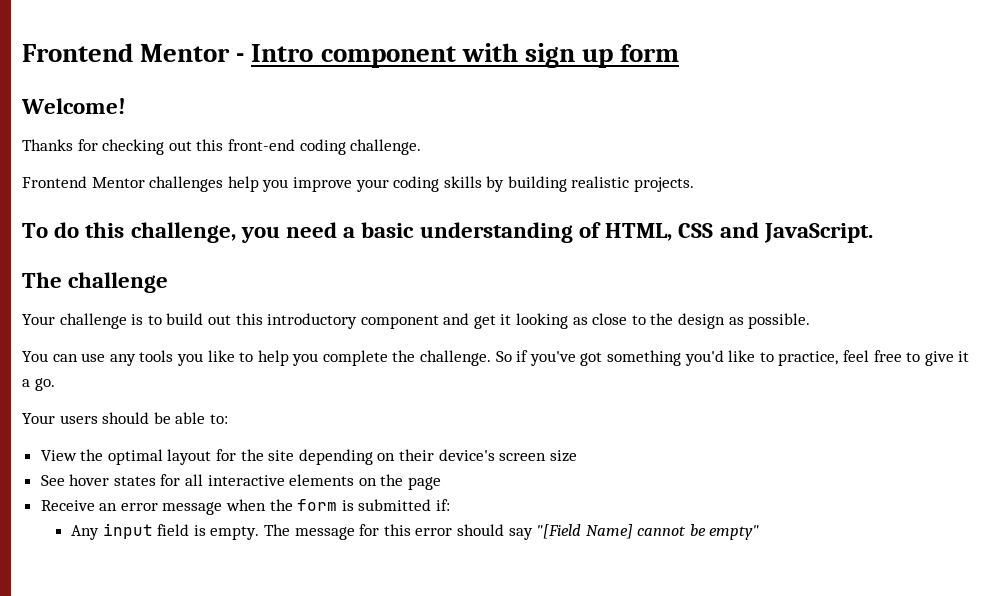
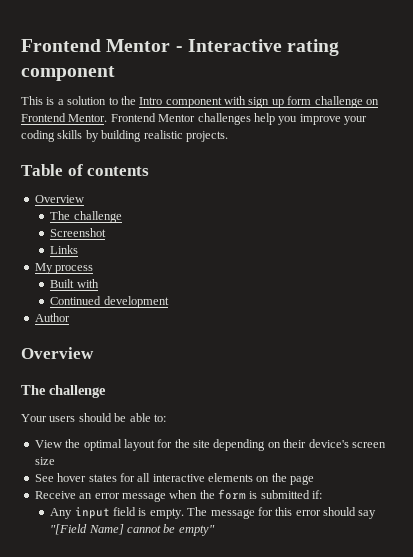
- Frontend Mentor - Intro component with sign up form
- Welcome!
- Thanks for checking out this front-end coding challenge.
- Frontend Mentor challenges help you improve your coding skills by building realistic projects.
+ Frontend Mentor - Interactive rating component
+ This is a solution to the Intro component with sign up form challenge on Frontend Mentor. Frontend Mentor challenges help you improve your coding skills by building realistic projects.
- To do this challenge, you need a basic understanding of HTML, CSS and JavaScript.
+ Table of contents
+ Overview
  The challenge
- Your challenge is to build out this introductory component and get it looking as close to the design as possible.
- You can use any tools you like to help you complete the challenge. So if you've got something you'd like to practice, feel free to give it a go.
+ Screenshot
+ Links
+ My process
+ Built with
+ Continued development
+ Author
+ Overview
+ The challenge

